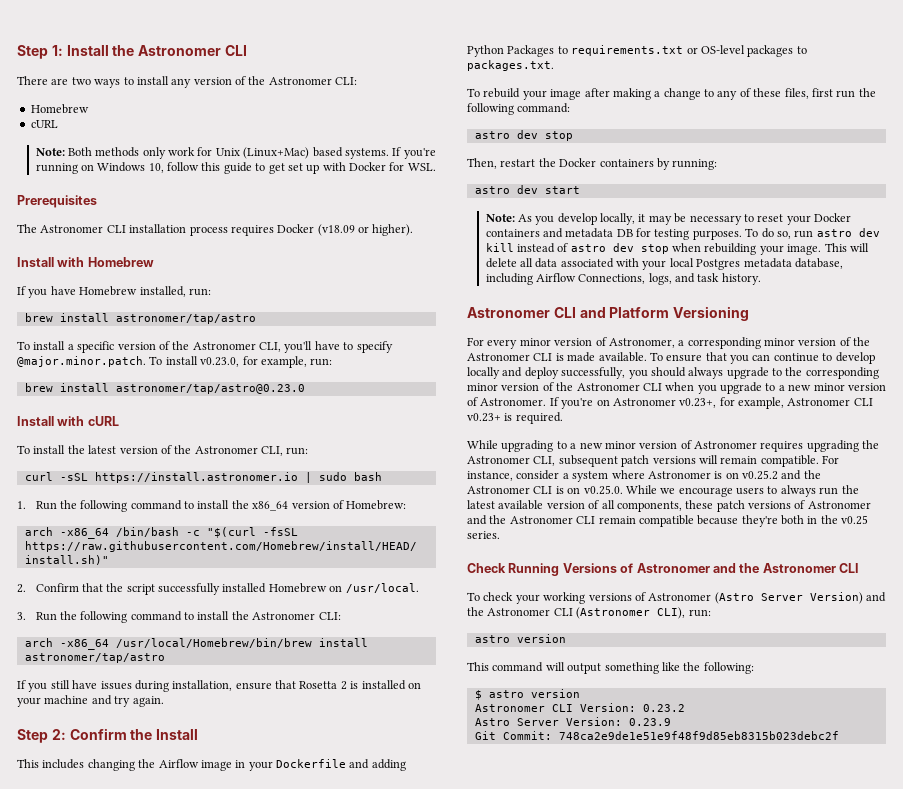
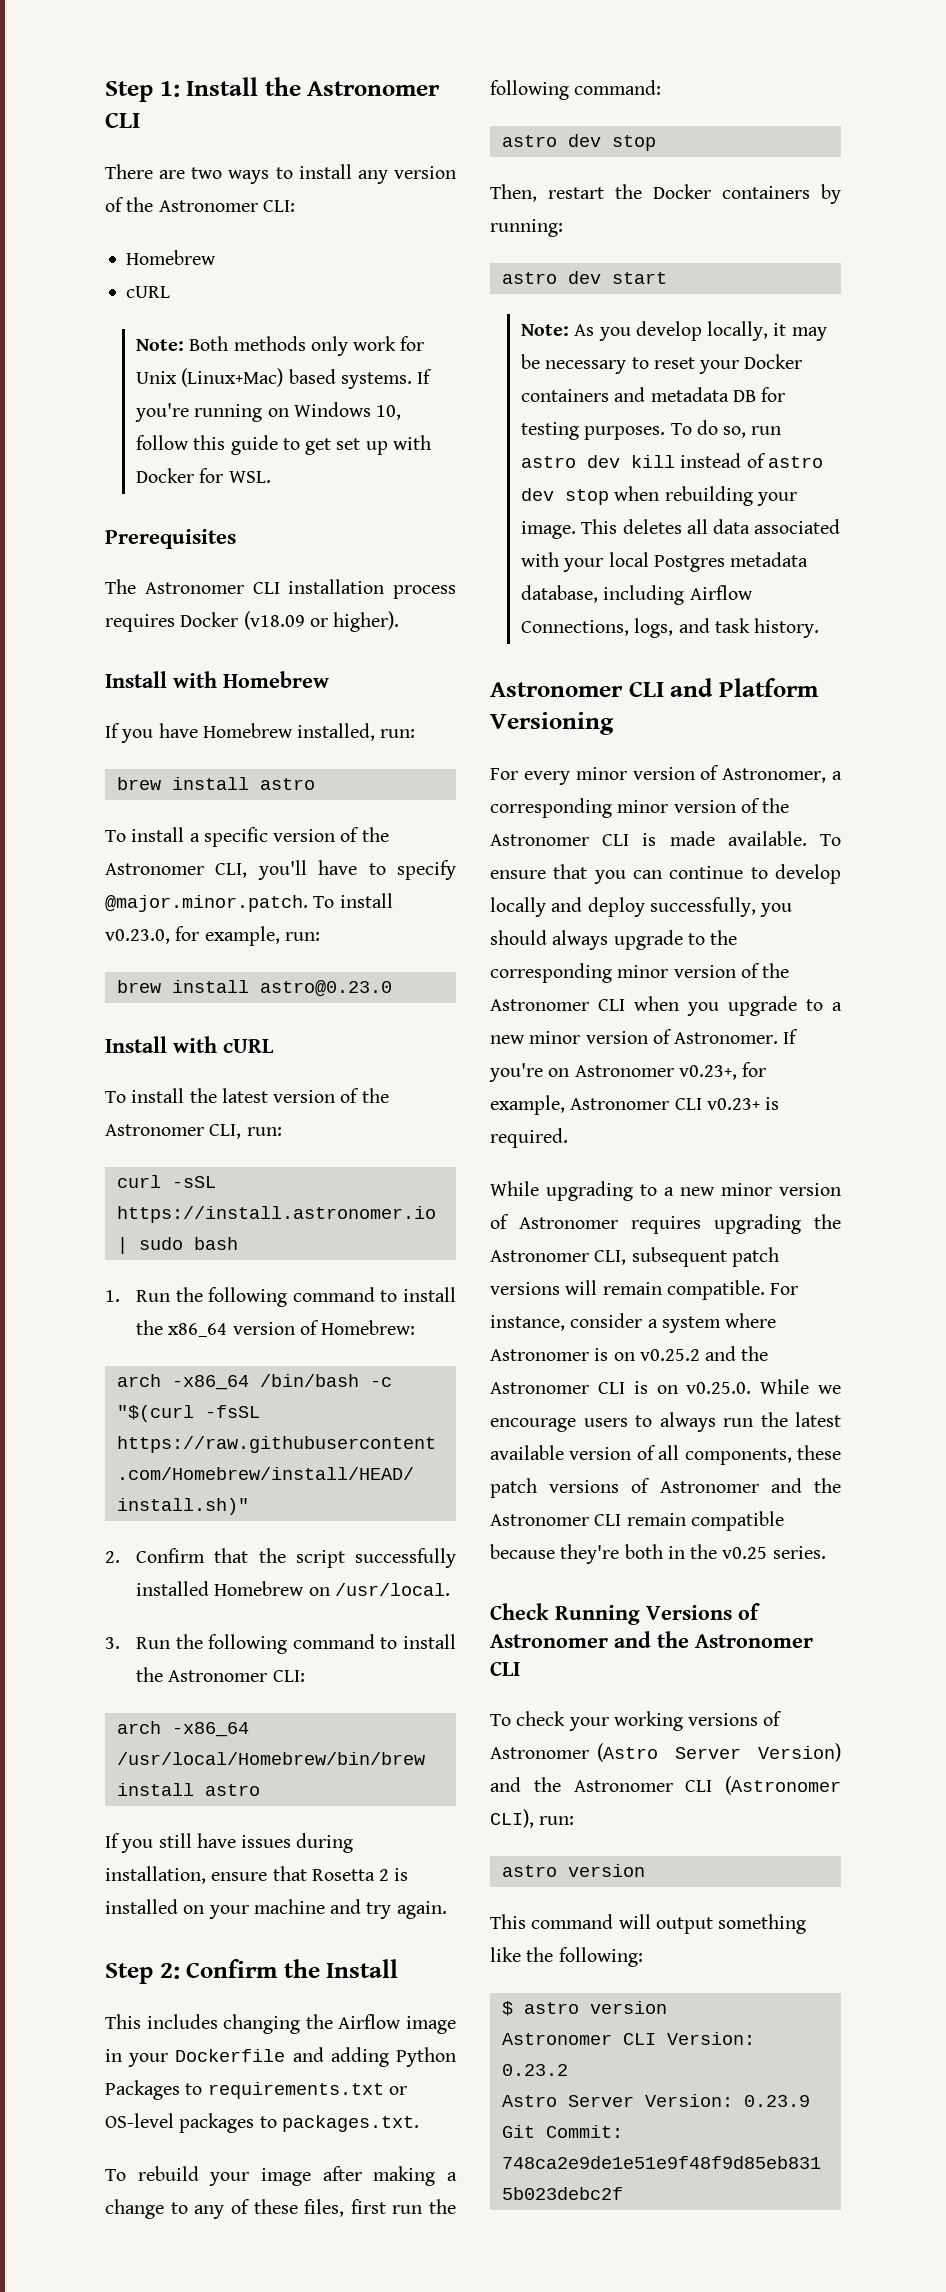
- brew install astronomer/tap/astro
+ brew install astro
- brew install astronomer/tap/astro@0.23.0
+ brew install astro@0.23.0
- arch -x86_64 /usr/local/Homebrew/bin/brew install astronomer/tap/astro
+ arch -x86_64 /usr/local/Homebrew/bin/brew install astro
- This will delete all data associated with your local Postgres metadata database, including Airflow Connections, logs, and task history.
+ This deletes all data associated with your local Postgres metadata database, including Airflow Connections, logs, and task history.

